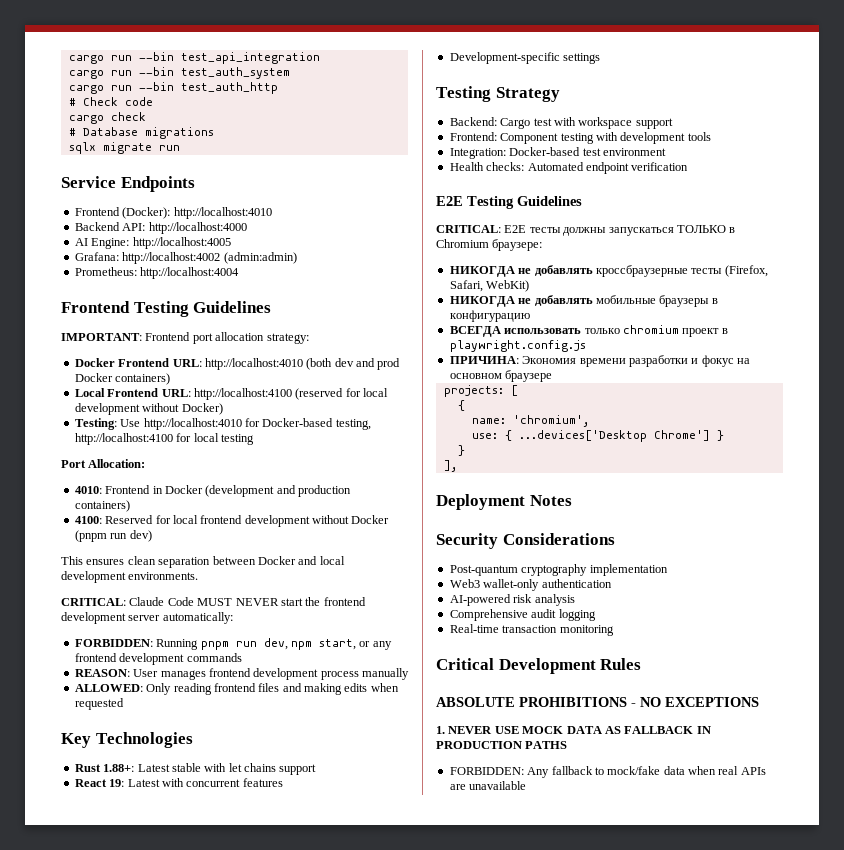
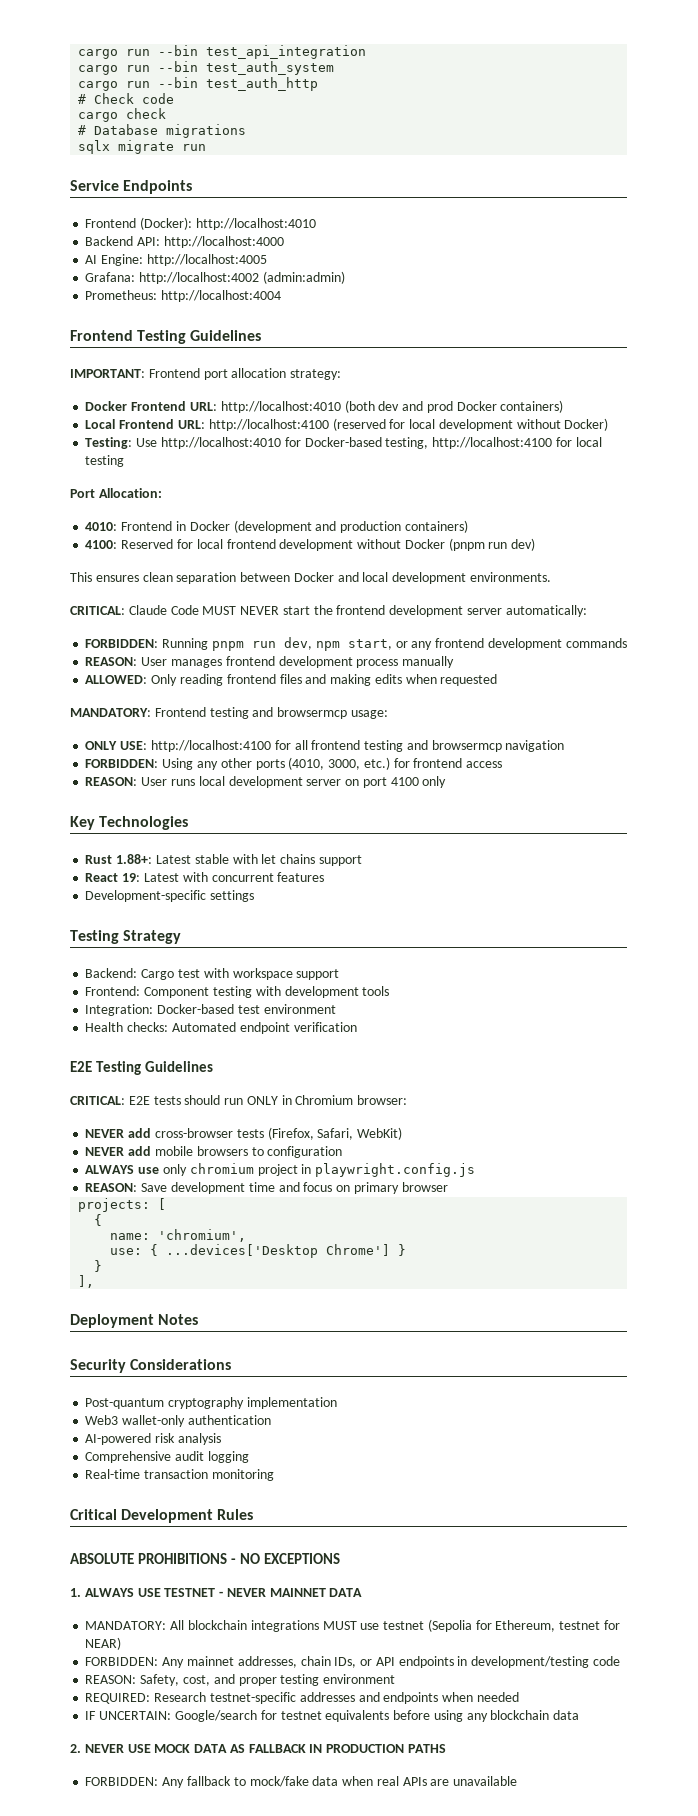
+ MANDATORY: Frontend testing and browsermcp usage:
+ ONLY USE: http://localhost:4100 for all frontend testing and browsermcp navigation
+ FORBIDDEN: Using any other ports (4010, 3000, etc.) for frontend access
+ REASON: User runs local development server on port 4100 only
- CRITICAL: E2E тесты должны запускаться ТОЛЬКО в Chromium браузере:
- НИКОГДА не добавлять кроссбраузерные тесты (Firefox, Safari, WebKit)
- НИКОГДА не добавлять мобильные браузеры в конфигурацию
- ВСЕГДА использовать только chromium проект в playwright.config.js
- ПРИЧИНА: Экономия времени разработки и фокус на основном браузере
+ CRITICAL: E2E tests should run ONLY in Chromium browser:
+ NEVER add cross-browser tests (Firefox, Safari, WebKit)
+ NEVER add mobile browsers to configuration
+ ALWAYS use only chromium project in playwright.config.js
+ REASON: Save development time and focus on primary browser
- 1. NEVER USE MOCK DATA AS FALLBACK IN PRODUCTION PATHS
+ 1. ALWAYS USE TESTNET - NEVER MAINNET DATA
+ MANDATORY: All blockchain integrations MUST use testnet (Sepolia for Ethereum, testnet for NEAR)
+ FORBIDDEN: Any mainnet addresses, chain IDs, or API endpoints in development/testing code
+ REASON: Safety, cost, and proper testing environment
+ REQUIRED: Research testnet-specific addresses and endpoints when needed
+ IF UNCERTAIN: Google/search for testnet equivalents before using any blockchain data
+ 2. NEVER USE MOCK DATA AS FALLBACK IN PRODUCTION PATHS

